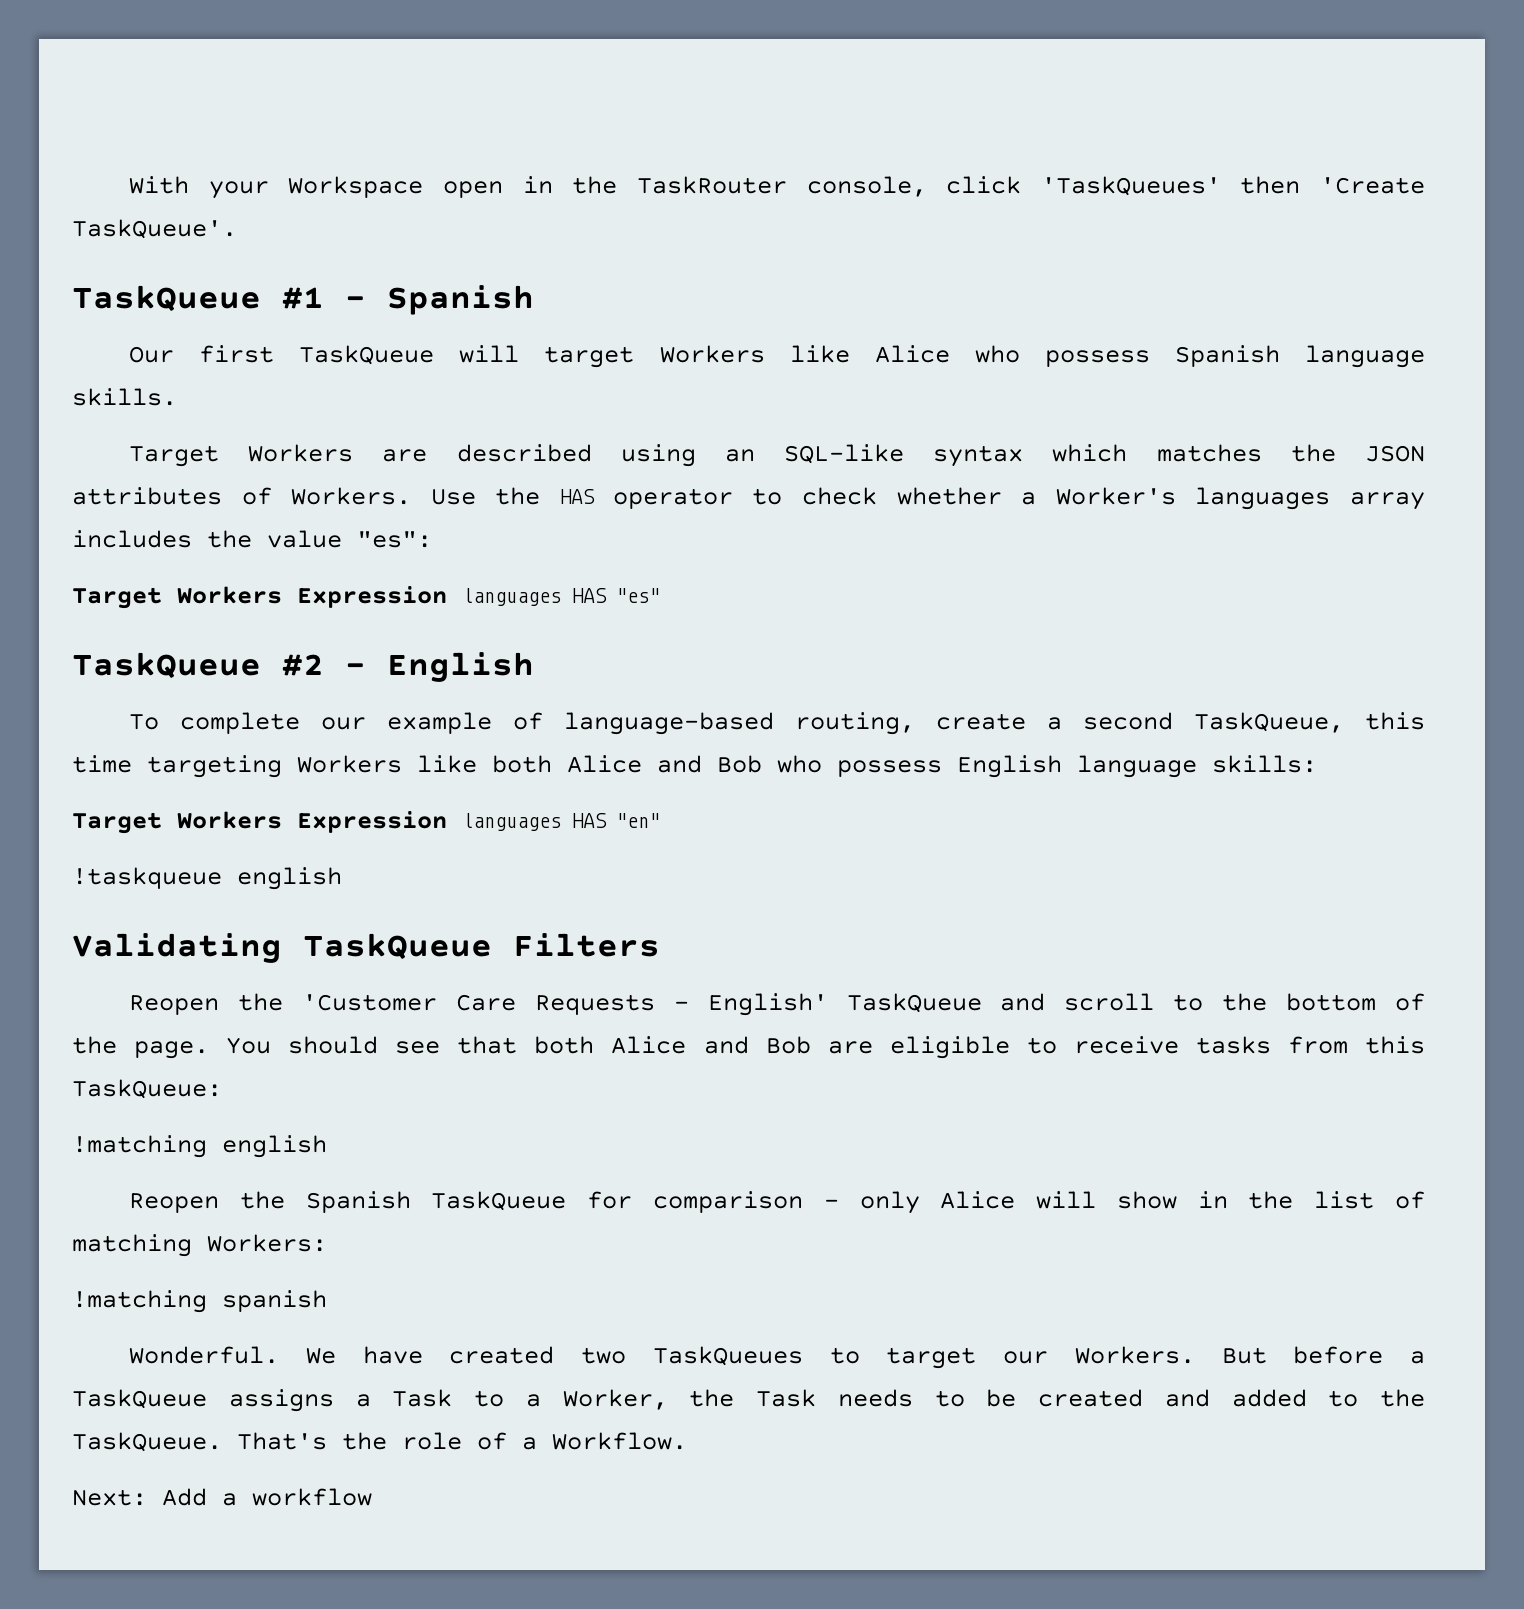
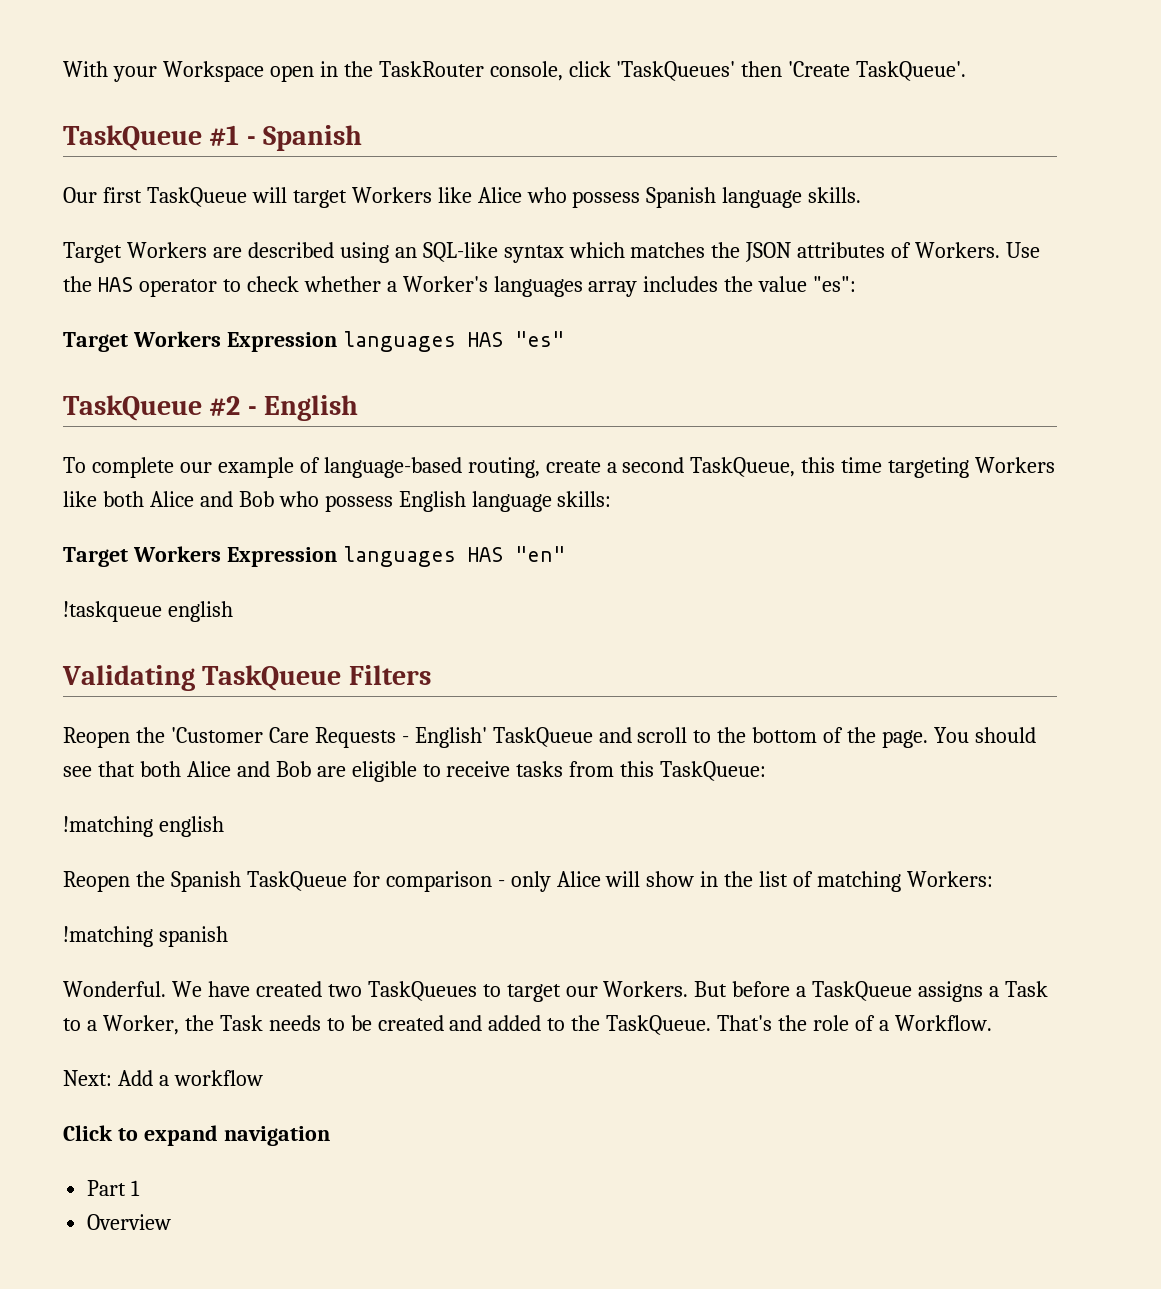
+ Click to expand navigation
+ Part 1
+ Overview

